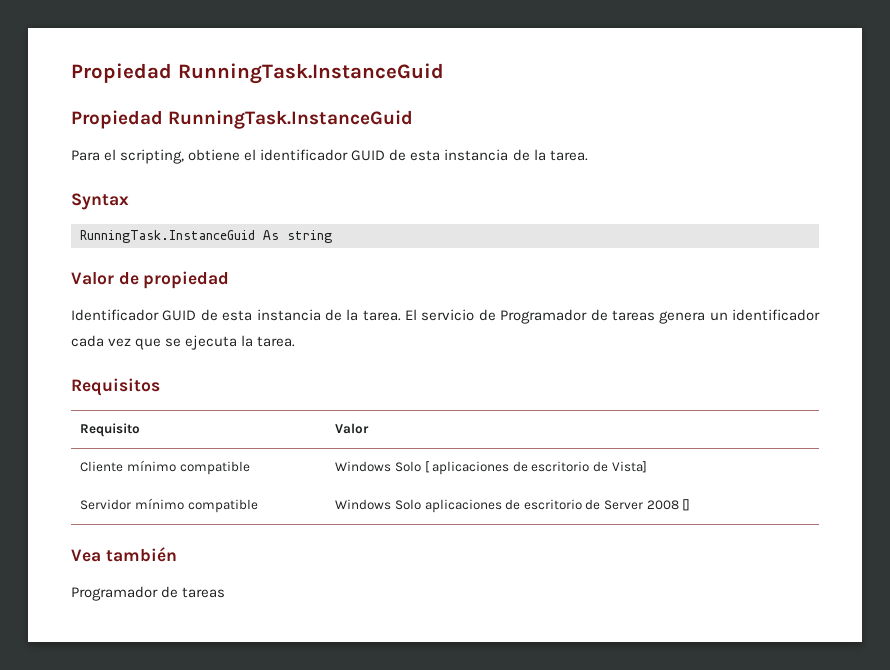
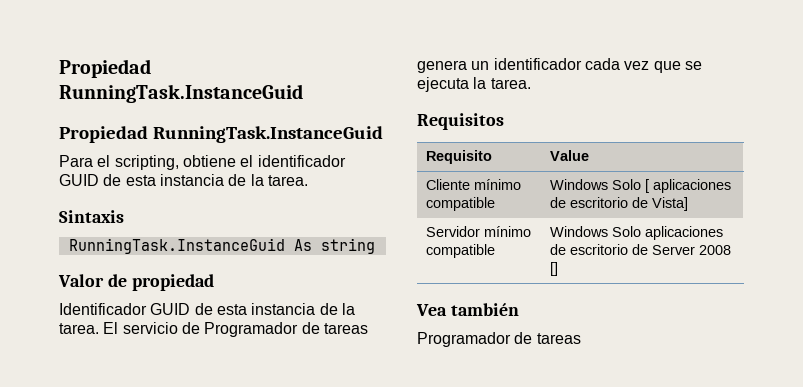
- Syntax
+ Sintaxis
- Requisito | Valor
+ Requisito | Value

